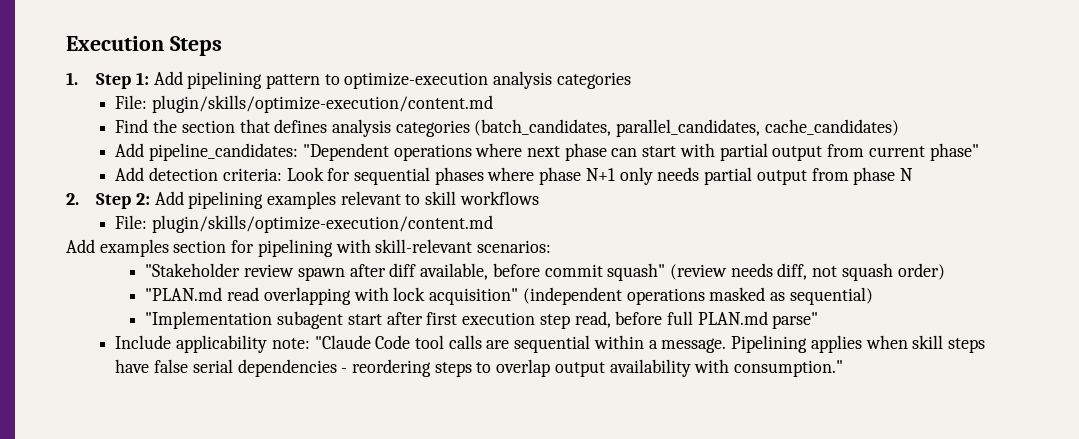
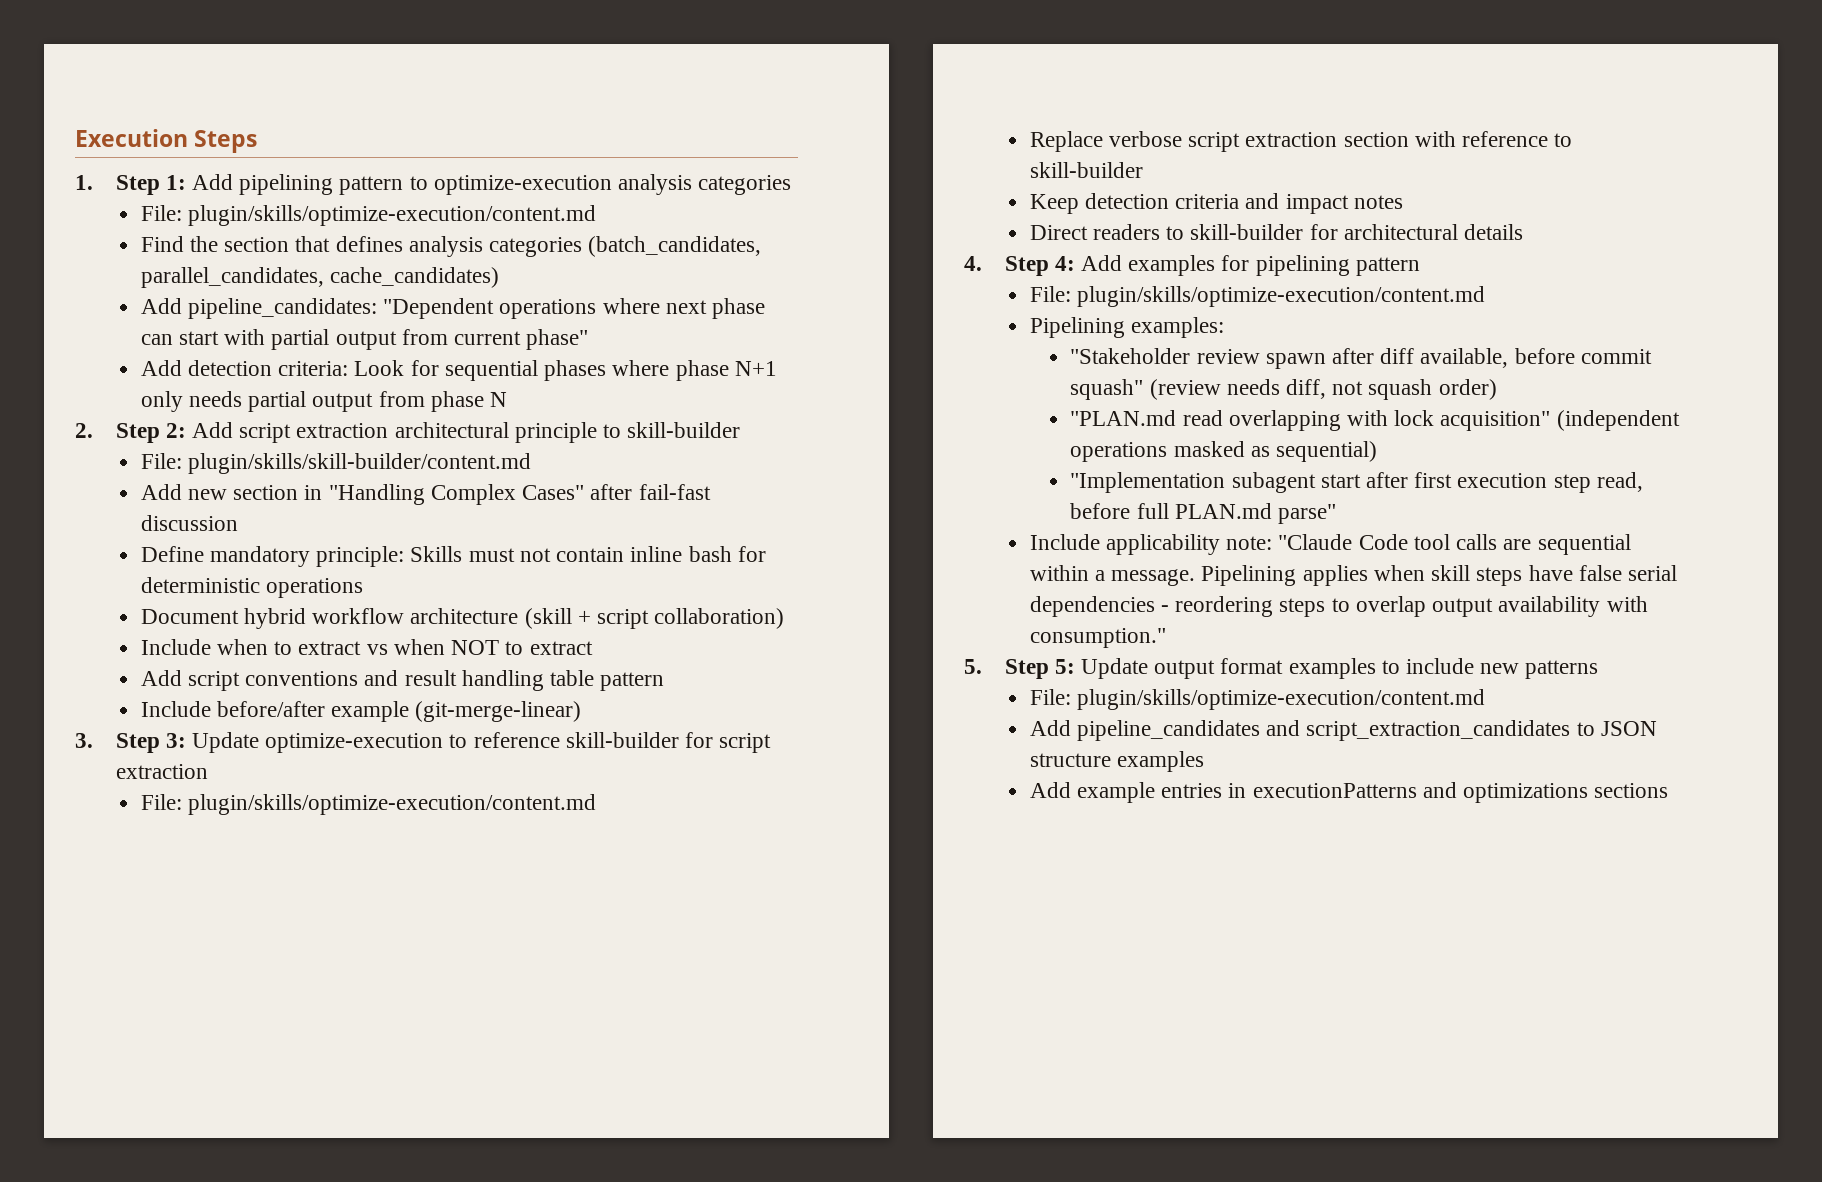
- 2. Step 2: Add pipelining examples relevant to skill workflows
+ 2. Step 2: Add script extraction architectural principle to skill-builder
+ File: plugin/skills/skill-builder/content.md
+ Add new section in "Handling Complex Cases" after fail-fast discussion
+ Define mandatory principle: Skills must not contain inline bash for deterministic operations
+ Document hybrid workflow architecture (skill + script collaboration)
+ Include when to extract vs when NOT to extract
+ Add script conventions and result handling table pattern
+ Include before/after example (git-merge-linear)
+ 3. Step 3: Update optimize-execution to reference skill-builder for script extraction
  File: plugin/skills/optimize-execution/content.md
- Add examples section for pipelining with skill-relevant scenarios:
+ Replace verbose script extraction section with reference to skill-builder
+ Keep detection criteria and impact notes
+ Direct readers to skill-builder for architectural details
+ 4. Step 4: Add examples for pipelining pattern
+ File: plugin/skills/optimize-execution/content.md
+ Pipelining examples:
+ 5. Step 5: Update output format examples to include new patterns
+ File: plugin/skills/optimize-execution/content.md
+ Add pipeline_candidates and script_extraction_candidates to JSON structure examples
+ Add example entries in executionPatterns and optimizations sections

